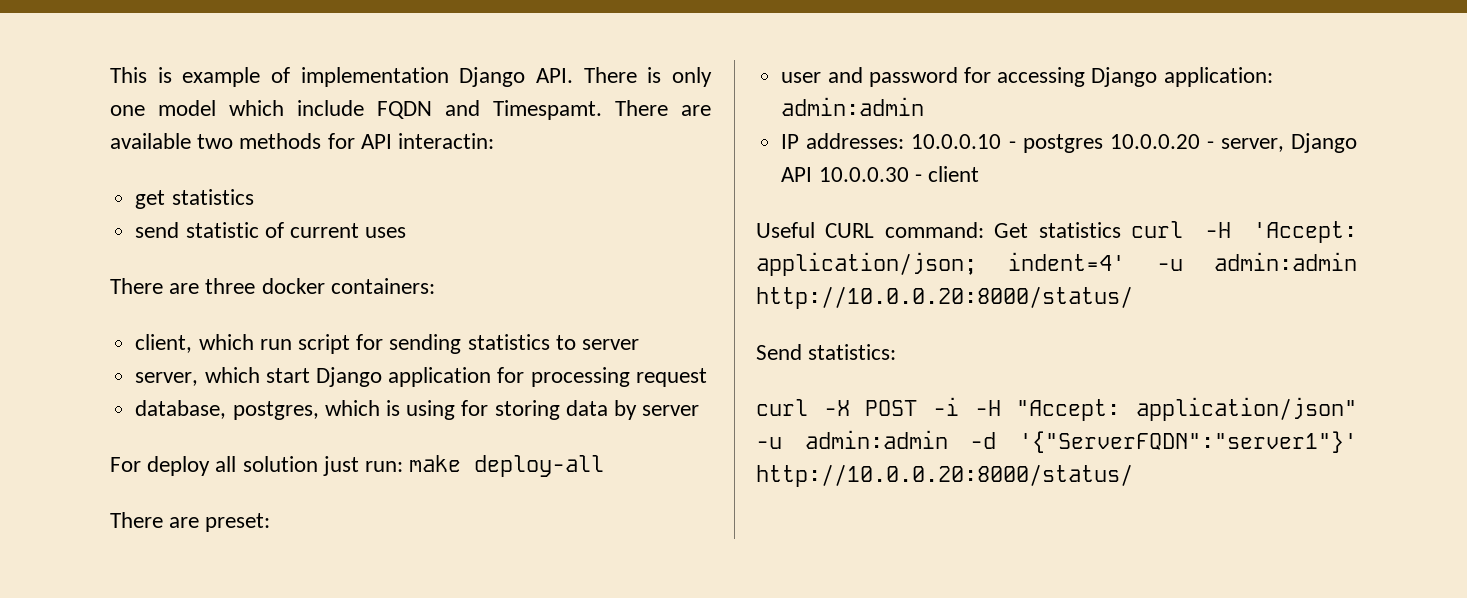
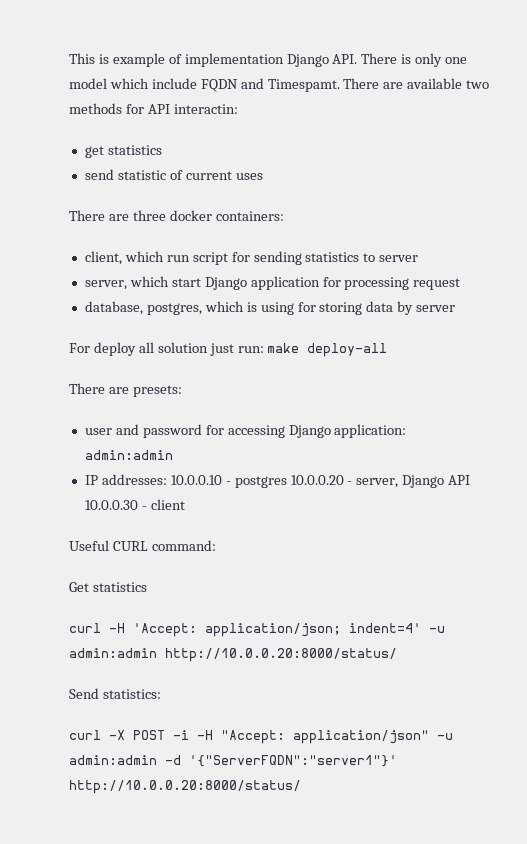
- There are preset:
+ There are presets:
- Useful CURL command: Get statistics curl -H 'Accept: application/json; indent=4' -u admin:admin http://10.0.0.20:8000/status/
+ Useful CURL command:
+ Get statistics
+ curl -H 'Accept: application/json; indent=4' -u admin:admin http://10.0.0.20:8000/status/

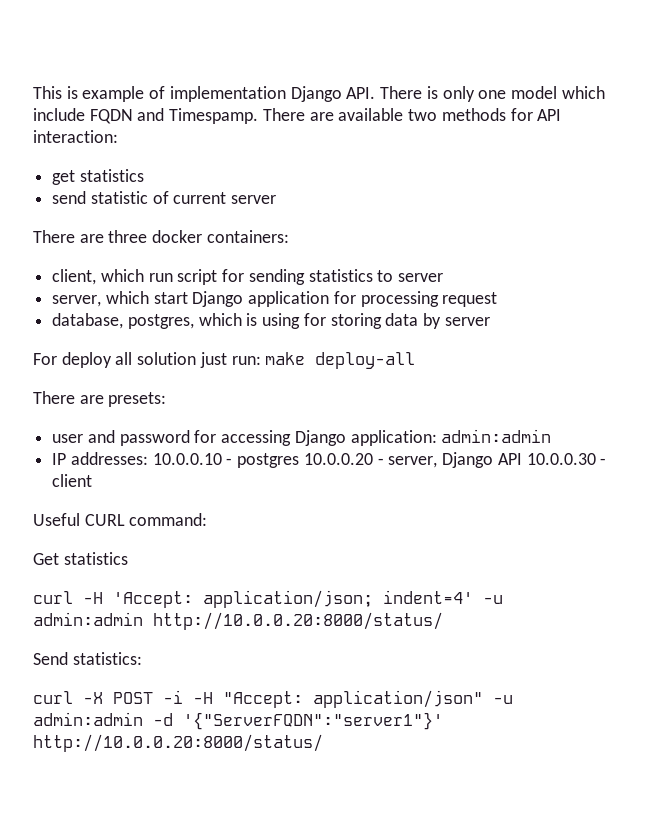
- This is example of implementation Django API. There is only one model which include FQDN and Timespamt.
+ This is example of implementation Django API. There is only one model which include FQDN and Timespamp.
- There are available two methods for API interactin:
+ There are available two methods for API interaction:
- send statistic of current uses
+ send statistic of current server

